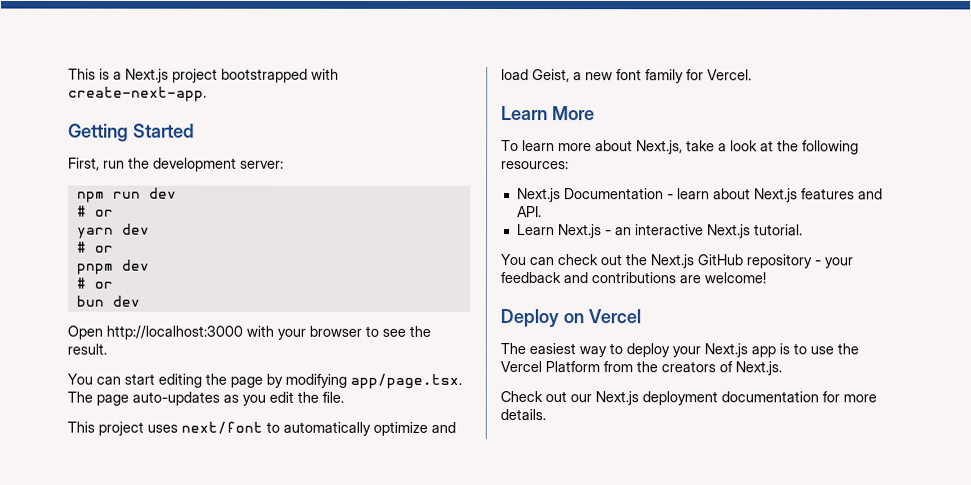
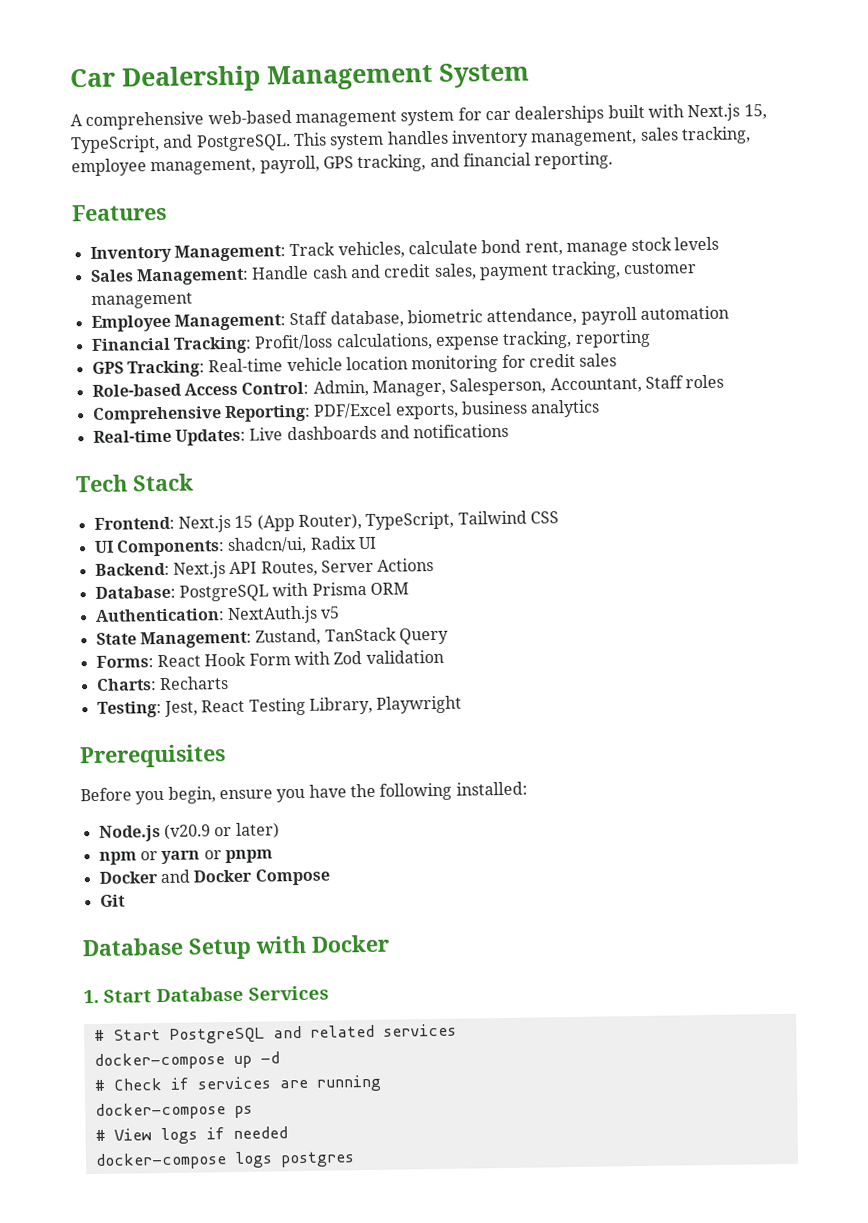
- This is a Next.js project bootstrapped with create-next-app.
- Getting Started
- First, run the development server:
- npm run dev
- # or
- yarn dev
- # or
- pnpm dev
- # or
- bun dev
- Open http://localhost:3000 with your browser to see the result.
- You can start editing the page by modifying app/page.tsx. The page auto-updates as you edit the file.
- This project uses next/font to automatically optimize and load Geist, a new font family for Vercel.
- Learn More
- To learn more about Next.js, take a look at the following resources:
- Next.js Documentation - learn about Next.js features and API.
- Learn Next.js - an interactive Next.js tutorial.
- You can check out the Next.js GitHub repository - your feedback and contributions are welcome!
- Deploy on Vercel
- The easiest way to deploy your Next.js app is to use the Vercel Platform from the creators of Next.js.
- Check out our Next.js deployment documentation for more details.
+ Car Dealership Management System
+ A comprehensive web-based management system for car dealerships built with Next.js 15, TypeScript, and PostgreSQL. This system handles inventory management, sales tracking, employee management, payroll, GPS tracking, and financial reporting.
+ Features
+ Inventory Management: Track vehicles, calculate bond rent, manage stock levels
+ Sales Management: Handle cash and credit sales, payment tracking, customer management
+ Employee Management: Staff database, biometric attendance, payroll automation
+ Financial Tracking: Profit/loss calculations, expense tracking, reporting
+ GPS Tracking: Real-time vehicle location monitoring for credit sales
+ Role-based Access Control: Admin, Manager, Salesperson, Accountant, Staff roles
+ Comprehensive Reporting: PDF/Excel exports, business analytics
+ Real-time Updates: Live dashboards and notifications
+ Tech Stack
+ Frontend: Next.js 15 (App Router), TypeScript, Tailwind CSS
+ UI Components: shadcn/ui, Radix UI
+ Backend: Next.js API Routes, Server Actions
+ Database: PostgreSQL with Prisma ORM
+ Authentication: NextAuth.js v5
+ State Management: Zustand, TanStack Query
+ Forms: React Hook Form with Zod validation
+ Charts: Recharts
+ Testing: Jest, React Testing Library, Playwright
+ Prerequisites
+ Before you begin, ensure you have the following installed:
+ Node.js (v20.9 or later)
+ npm or yarn or pnpm
+ Docker and Docker Compose
+ Git
+ Database Setup with Docker
+ 1. Start Database Services
+ # Start PostgreSQL and related services
+ docker-compose up -d
+ # Check if services are running
+ docker-compose ps
+ # View logs if needed
+ docker-compose logs postgres

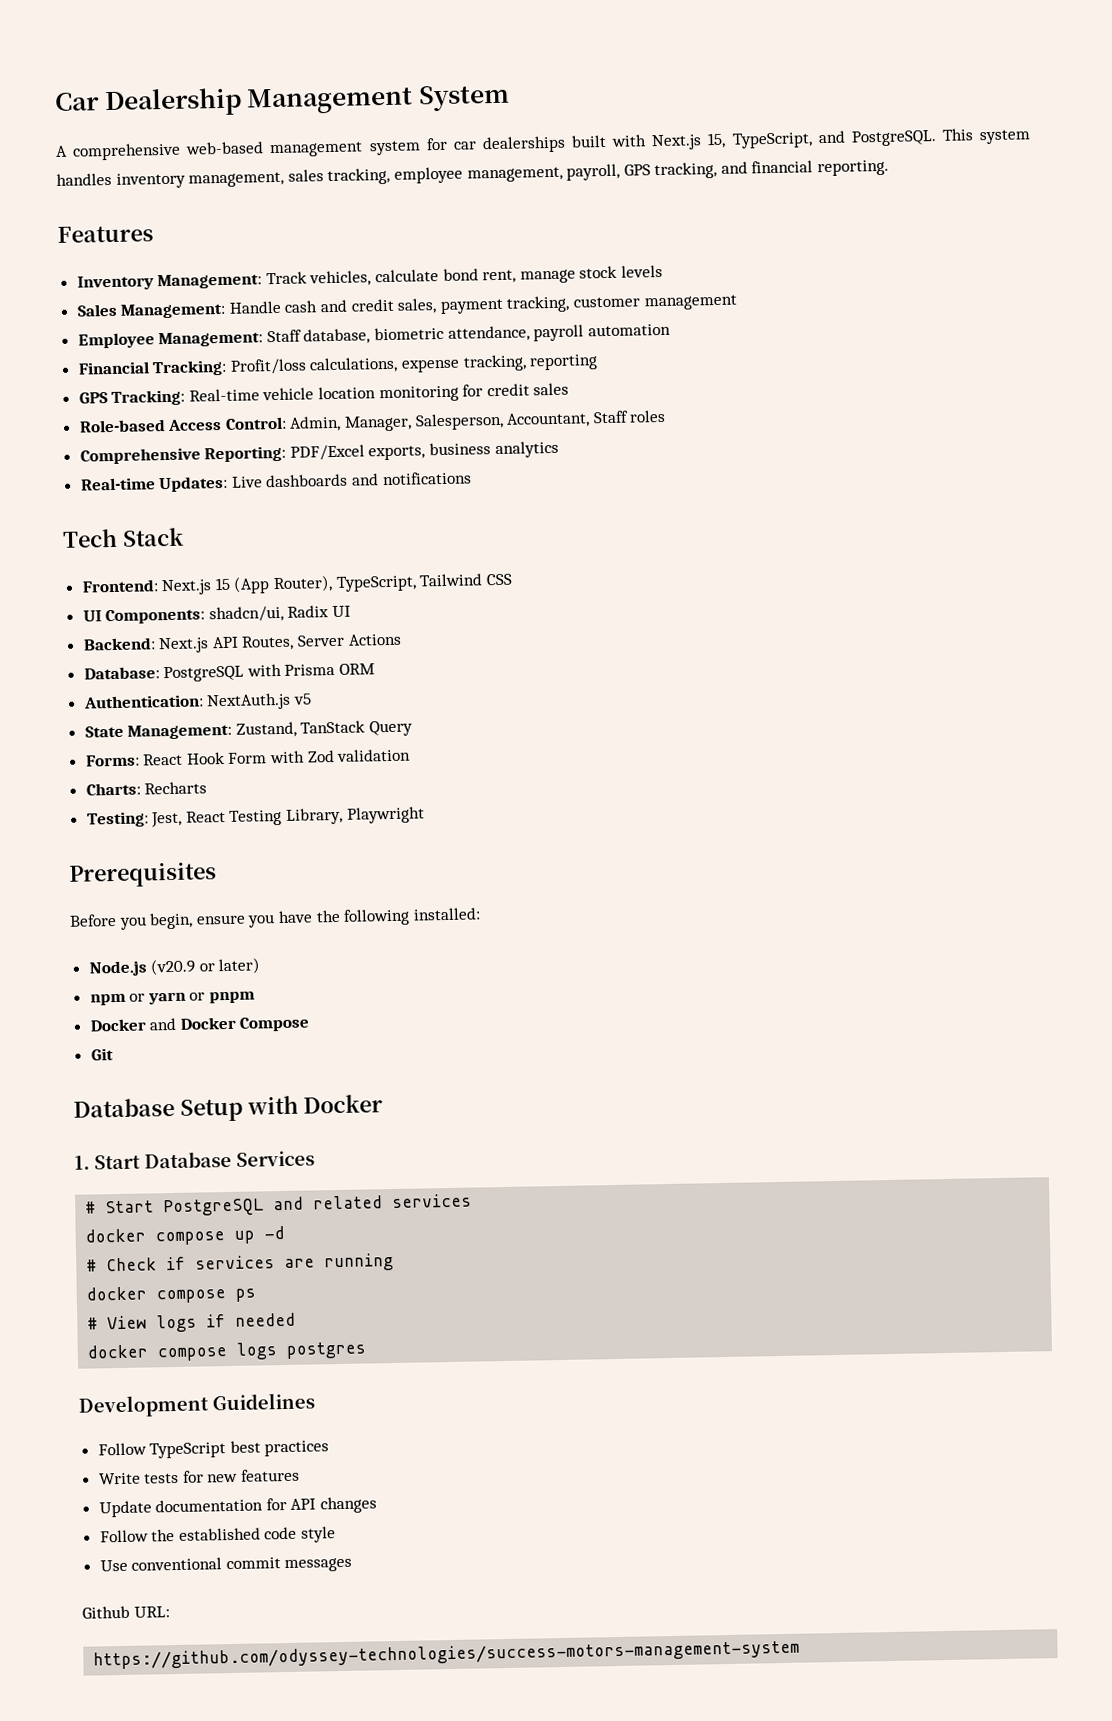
- docker-compose up -d
+ docker compose up -d
- docker-compose ps
+ docker compose ps
- docker-compose logs postgres
+ docker compose logs postgres
+ Development Guidelines
+ Follow TypeScript best practices
+ Write tests for new features
+ Update documentation for API changes
+ Follow the established code style
+ Use conventional commit messages
+ Github URL:
+ https://github.com/odyssey-technologies/success-motors-management-system

